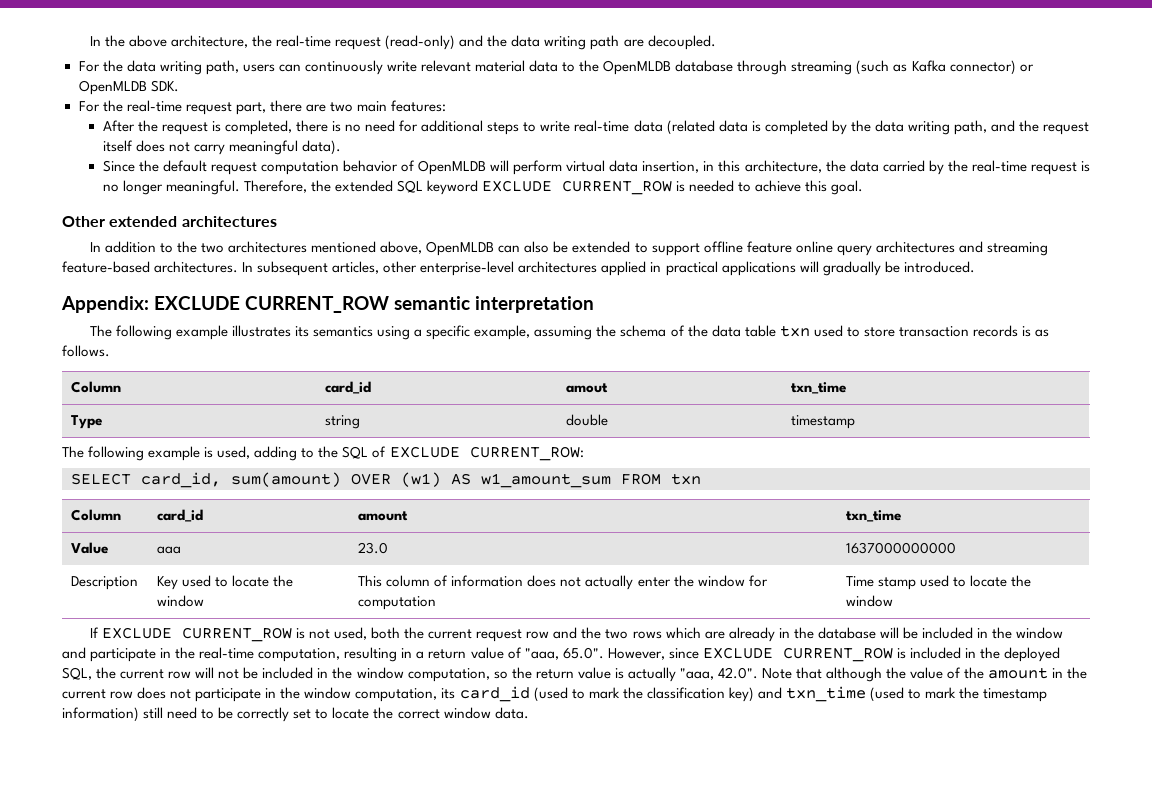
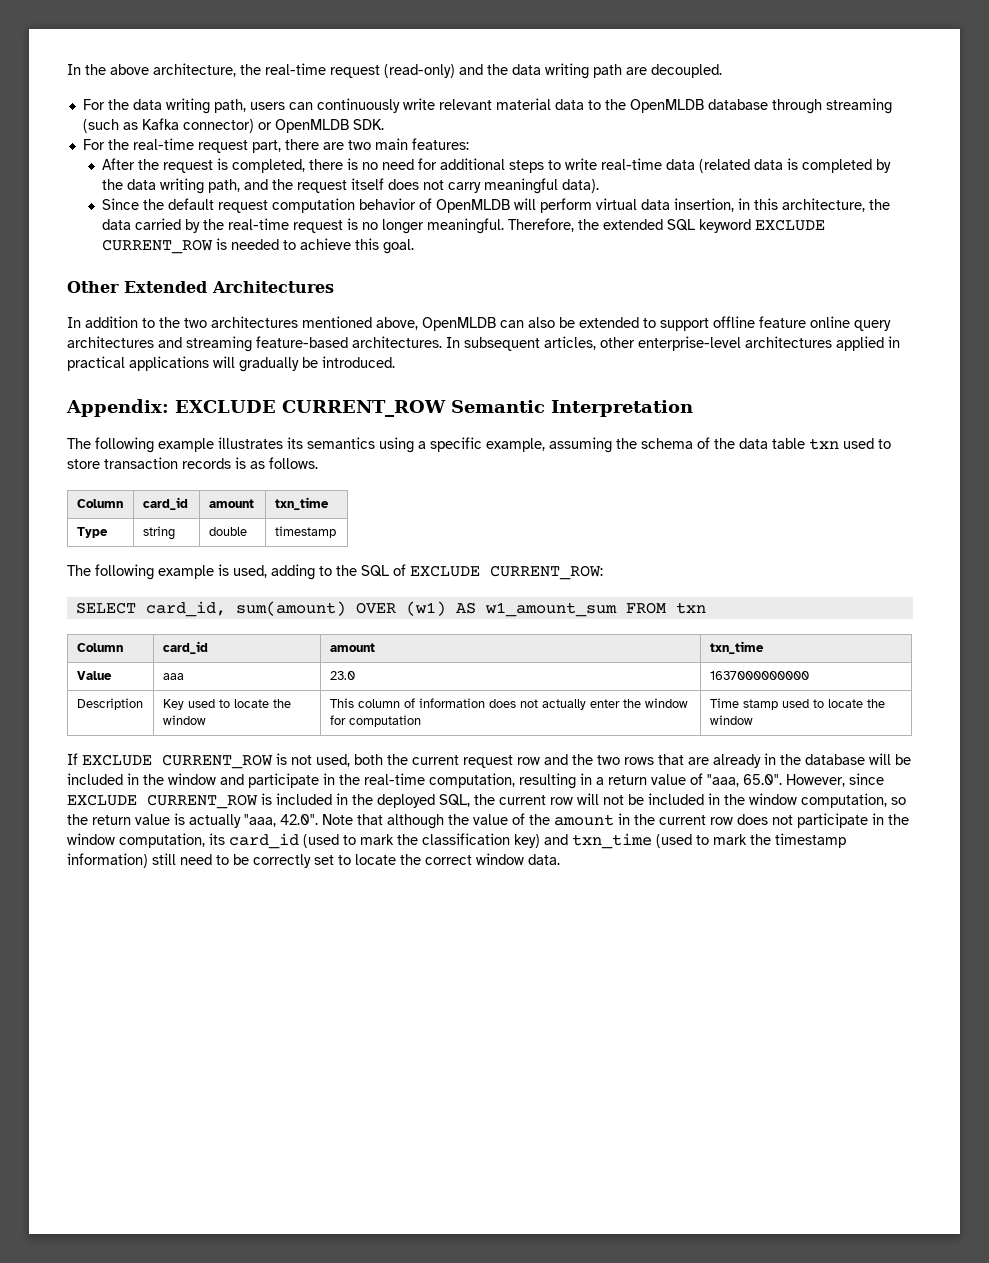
- Other extended architectures
+ Other Extended Architectures
- Appendix: EXCLUDE CURRENT_ROW semantic interpretation
+ Appendix: EXCLUDE CURRENT_ROW Semantic Interpretation
  The following example illustrates its semantics using a specific example, assuming the schema of the data table txn used to store transaction records is as follows.
- Column | card_id | amout | txn_time
+ Column | card_id | amount | txn_time
- If EXCLUDE CURRENT_ROW is not used, both the current request row and the two rows which are already in the database will be included in the window and participate in the real-time computation, resulting in a return value of "aaa, 65.0". However, since EXCLUDE CURRENT_ROW is included in the deployed SQL, the current row will not be included in the window computation, so the return value is actually "aaa, 42.0". Note that although the value of the amount in the current row does not participate in the window computation, its card_id (used to mark the classification key) and txn_time (used to mark the timestamp information) still need to be correctly set to locate the correct window data.
+ If EXCLUDE CURRENT_ROW is not used, both the current request row and the two rows that are already in the database will be included in the window and participate in the real-time computation, resulting in a return value of "aaa, 65.0". However, since EXCLUDE CURRENT_ROW is included in the deployed SQL, the current row will not be included in the window computation, so the return value is actually "aaa, 42.0". Note that although the value of the amount in the current row does not participate in the window computation, its card_id (used to mark the classification key) and txn_time (used to mark the timestamp information) still need to be correctly set to locate the correct window data.

